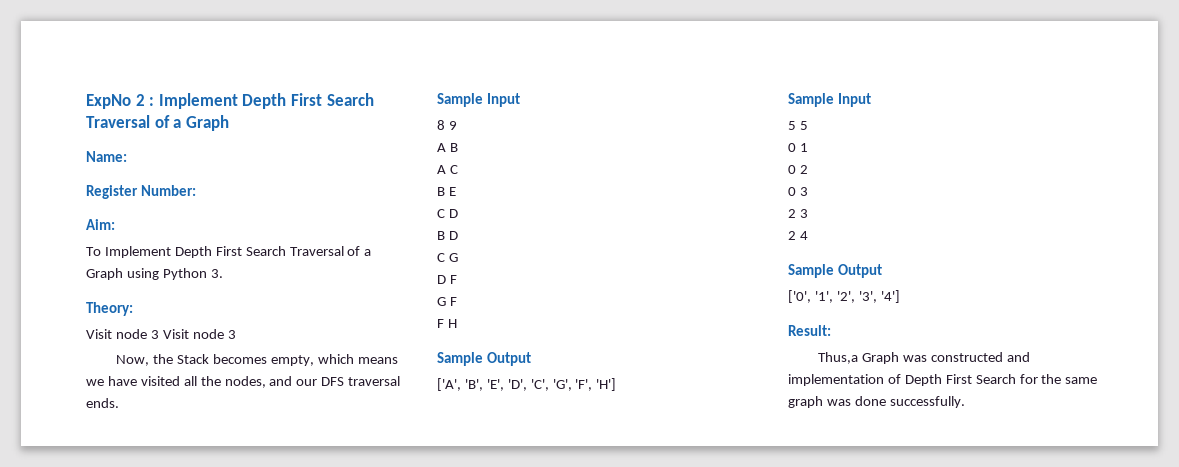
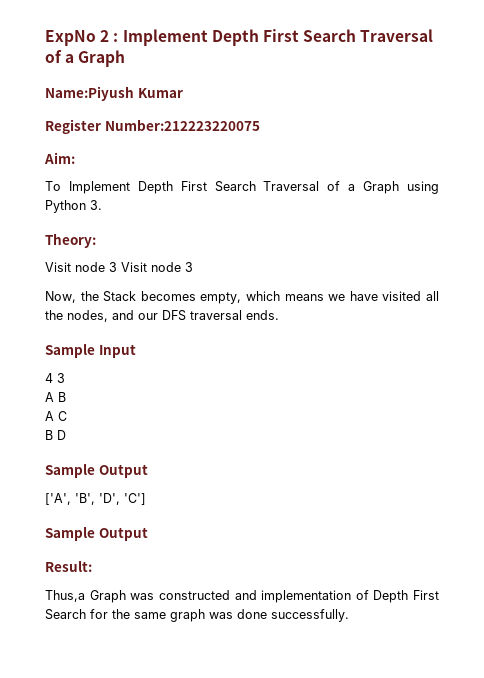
- Name:
+ Name:Piyush Kumar
- Register Number:
+ Register Number:212223220075
- 8 9
+ 4 3
- B E
- C D
  B D
- C G
- D F
- G F
- F H
  Sample Output
- ['A', 'B', 'E', 'D', 'C', 'G', 'F', 'H']
- Sample Input
- 5 5
- 0 1
- 0 2
- 0 3
- 2 3
- 2 4
+ ['A', 'B', 'D', 'C']
  Sample Output
- ['0', '1', '2', '3', '4']

